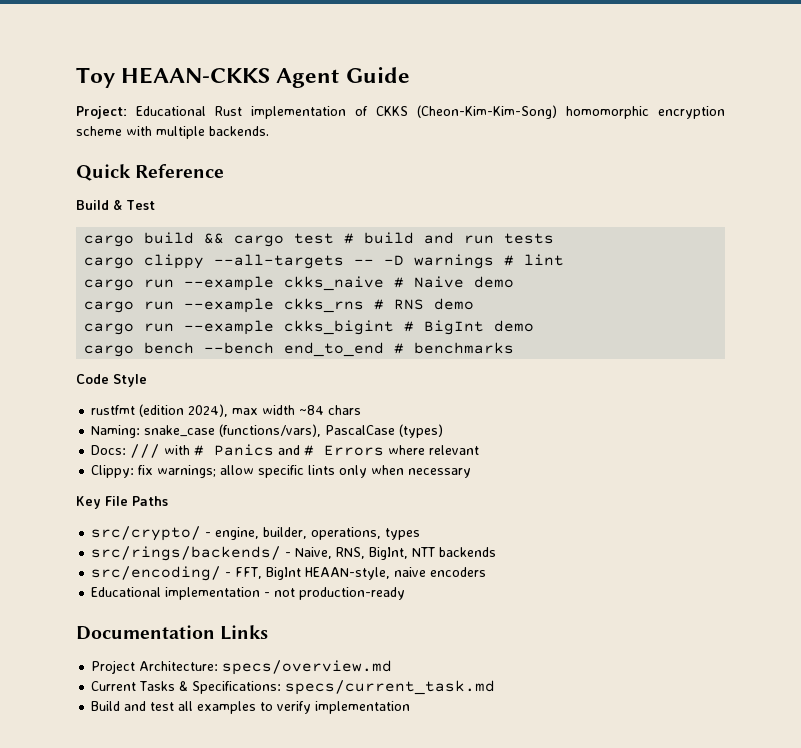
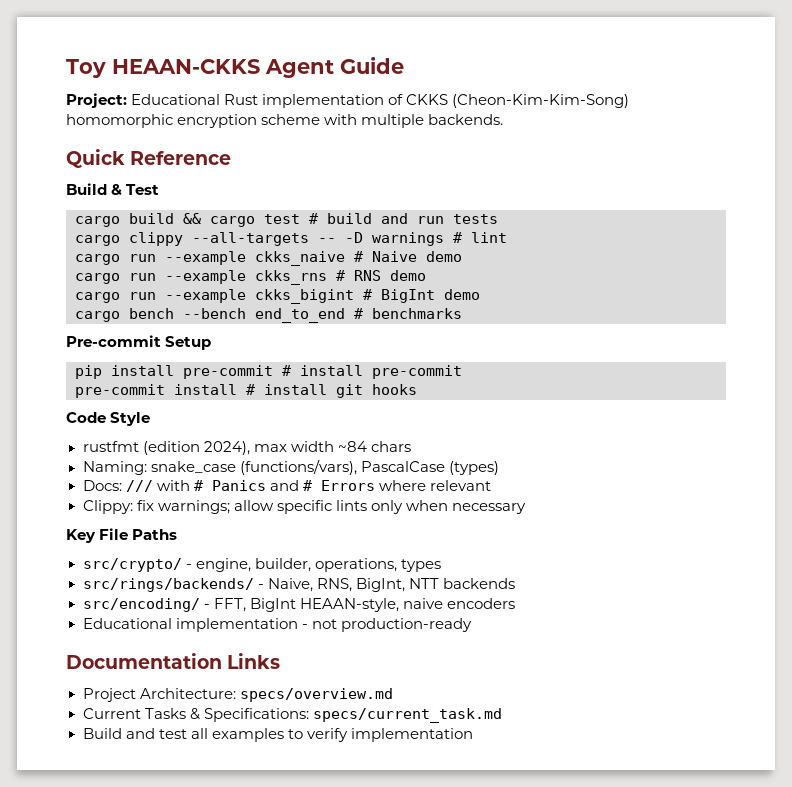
+ Pre-commit Setup
+ pip install pre-commit # install pre-commit
+ pre-commit install # install git hooks

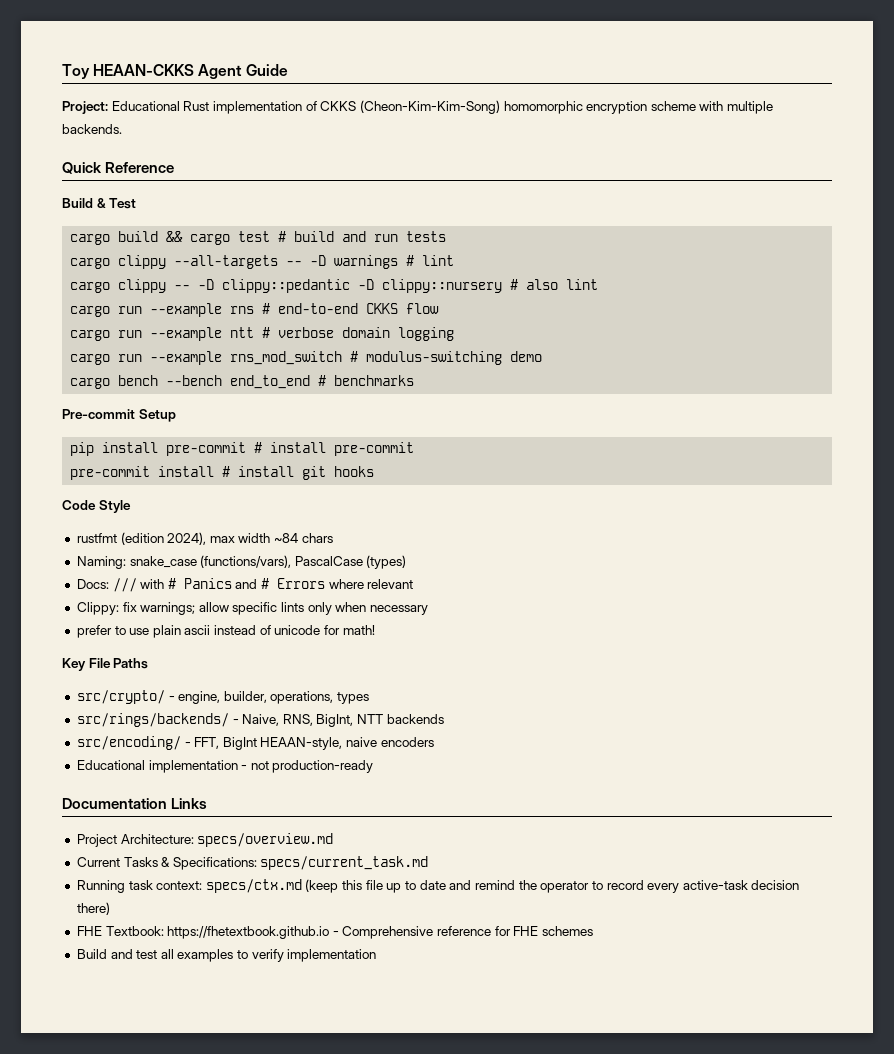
- cargo run --example ckks_naive # Naive demo
- cargo run --example ckks_rns # RNS demo
- cargo run --example ckks_bigint # BigInt demo
+ cargo clippy -- -D clippy::pedantic -D clippy::nursery # also lint
+ cargo run --example rns # end-to-end CKKS flow
+ cargo run --example ntt # verbose domain logging
+ cargo run --example rns_mod_switch # modulus-switching demo
+ prefer to use plain ascii instead of unicode for math!
+ Running task context: specs/ctx.md (keep this file up to date and remind the operator to record every active-task decision there)
+ FHE Textbook: https://fhetextbook.github.io - Comprehensive reference for FHE schemes

